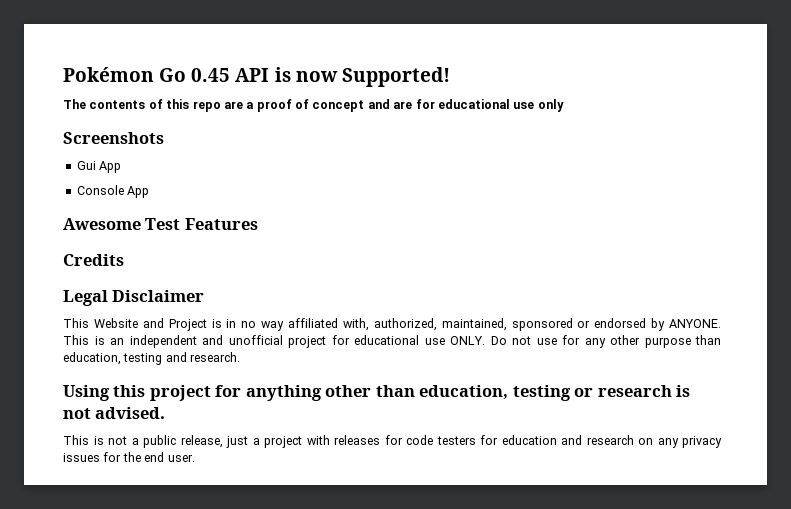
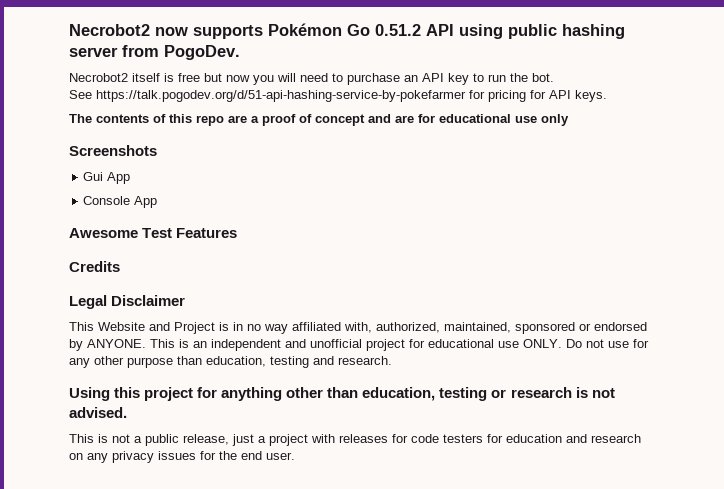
- Pokémon Go 0.45 API is now Supported!
+ Necrobot2 now supports Pokémon Go 0.51.2 API using public hashing server from PogoDev.
+ Necrobot2 itself is free but now you will need to purchase an API key to run the bot.
+ See https://talk.pogodev.org/d/51-api-hashing-service-by-pokefarmer for pricing for API keys.

